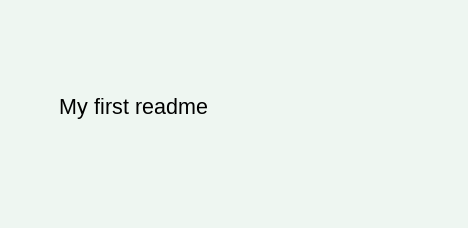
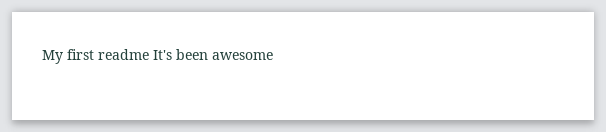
- My first readme
+ My first readme It's been awesome

